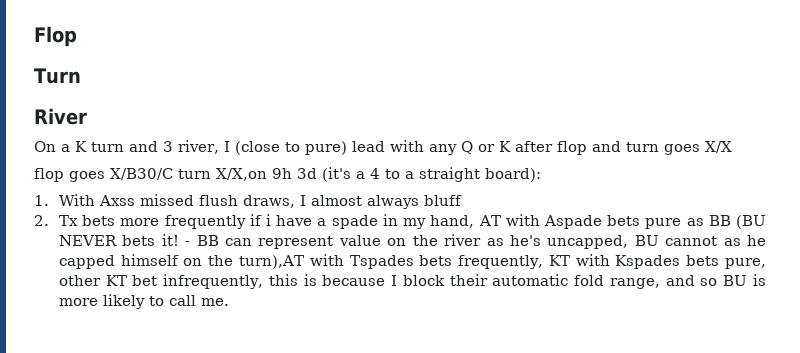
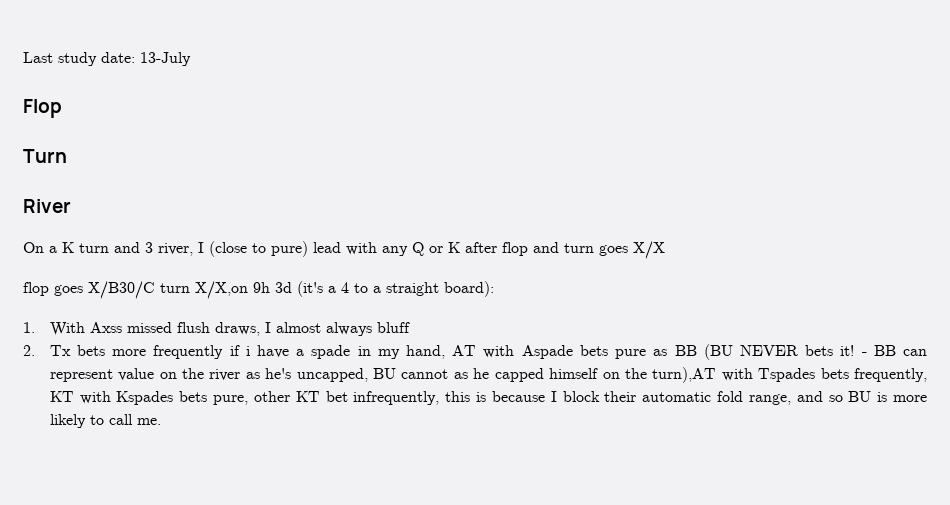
+ Last study date: 13-July

